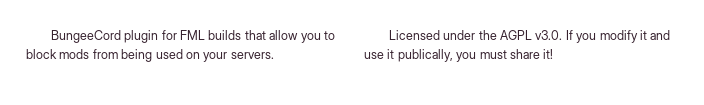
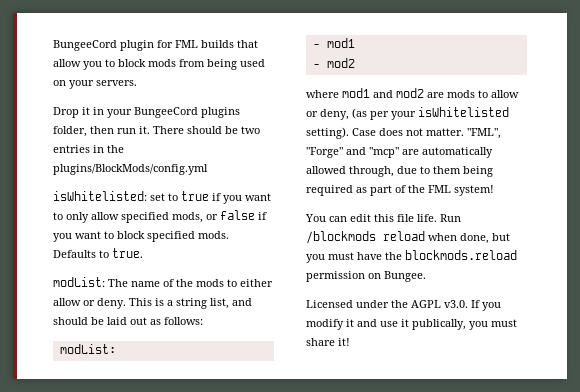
+ Drop it in your BungeeCord plugins folder, then run it. There should be two entries in the plugins/BlockMods/config.yml
+ isWhitelisted: set to true if you want to only allow specified mods, or false if you want to block specified mods. Defaults to true.
+ modList: The name of the mods to either allow or deny. This is a string list, and should be laid out as follows:
+ modList:
+ - mod1
+ - mod2
+ where mod1 and mod2 are mods to allow or deny, (as per your isWhitelisted setting). Case does not matter. "FML", "Forge" and "mcp" are automatically allowed through, due to them being required as part of the FML system!
+ You can edit this file life. Run /blockmods reload when done, but you must have the blockmods.reload permission on Bungee.

